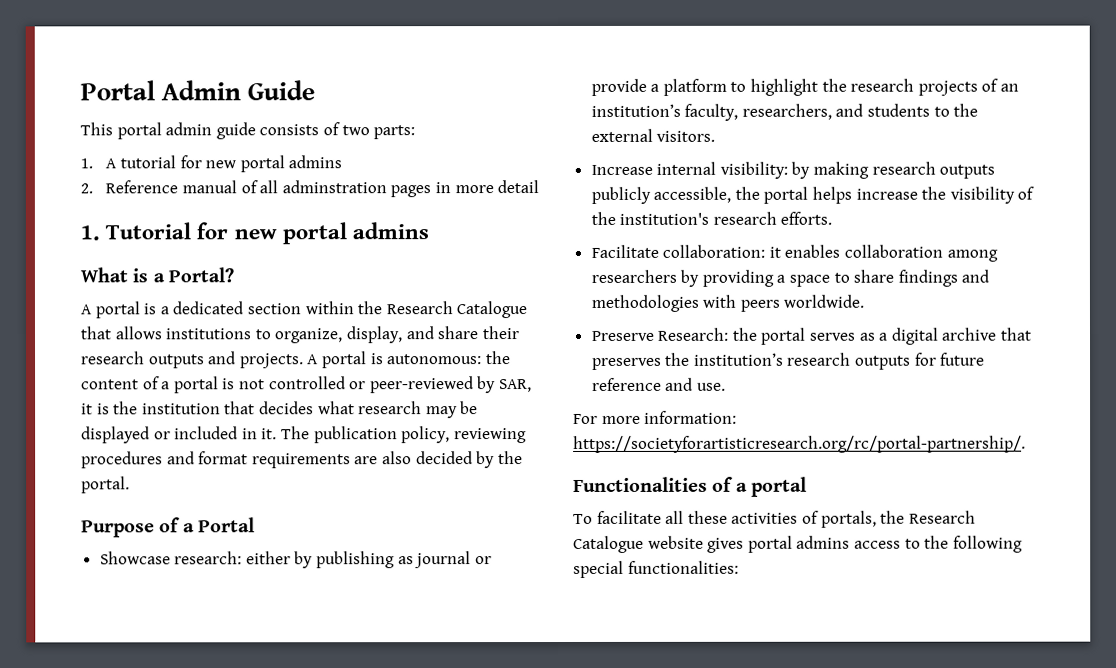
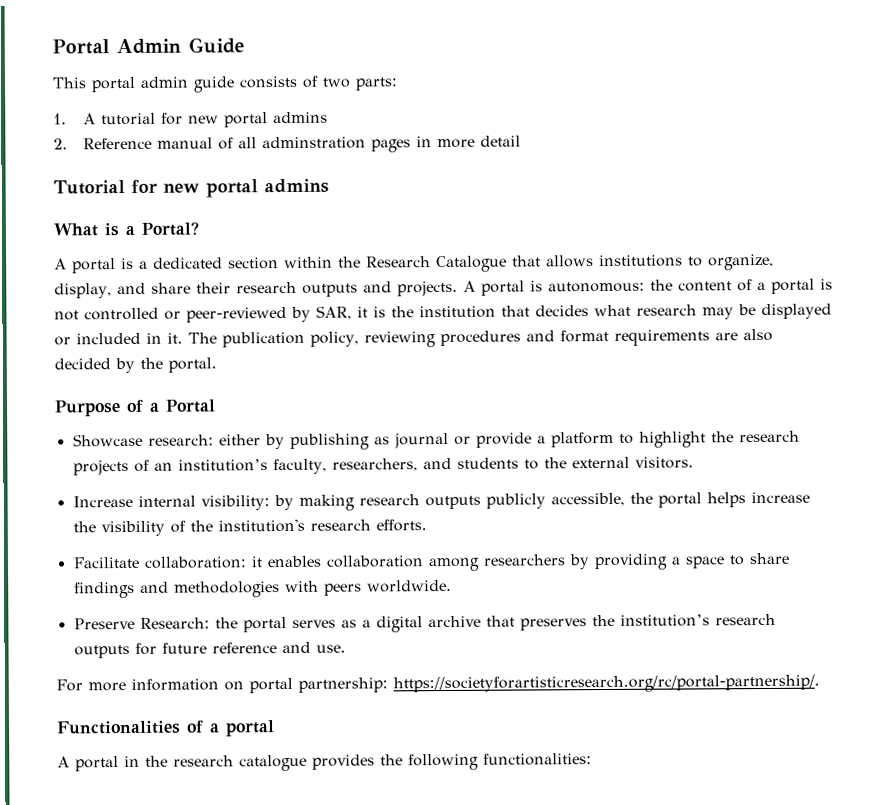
- 1. Tutorial for new portal admins
+ Tutorial for new portal admins
- For more information: https://societyforartisticresearch.org/rc/portal-partnership/.
+ For more information on portal partnership: https://societyforartisticresearch.org/rc/portal-partnership/.
- To facilitate all these activities of portals, the Research Catalogue website gives portal admins access to the following special functionalities:
+ A portal in the research catalogue provides the following functionalities:

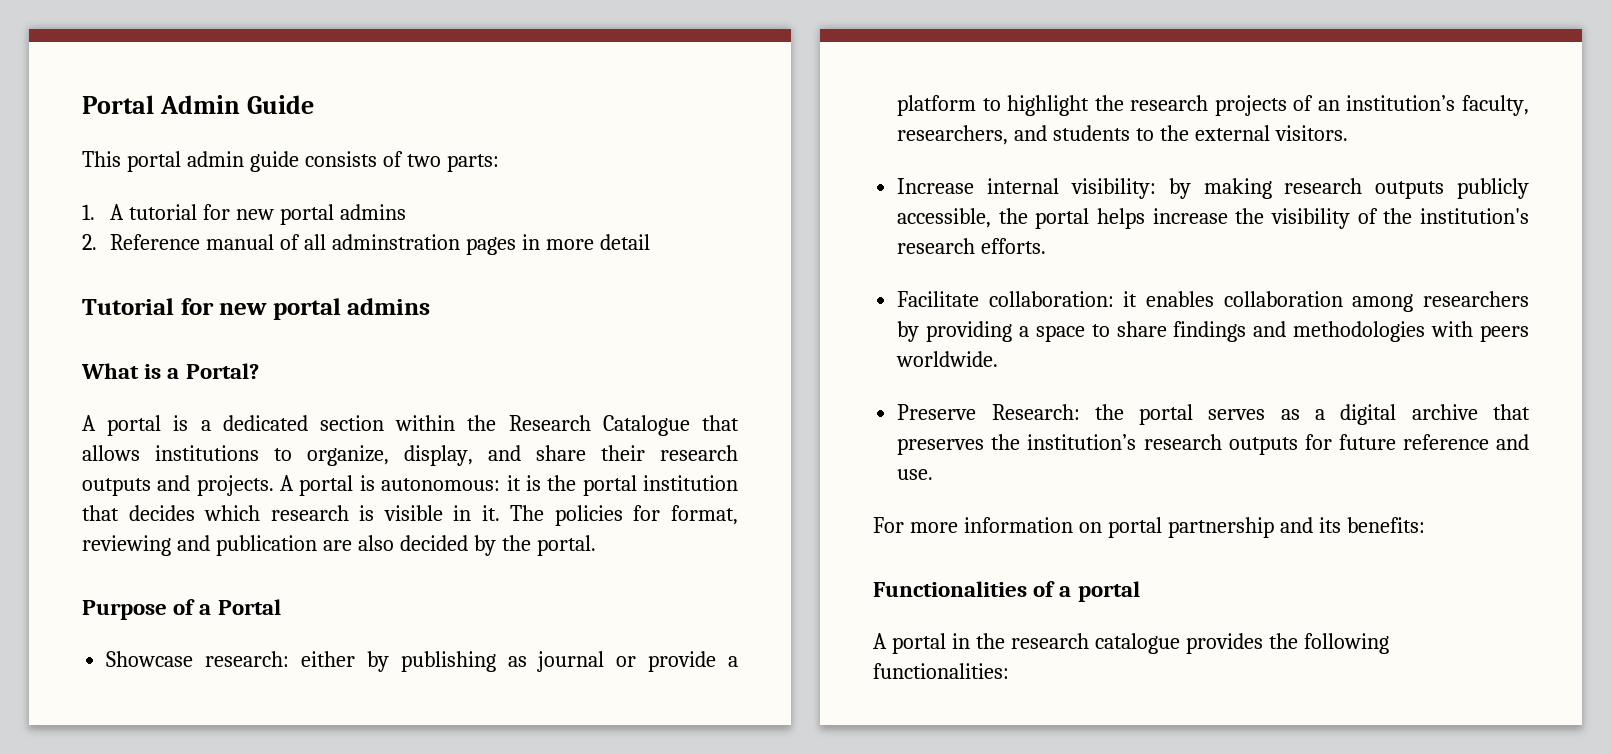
- A portal is autonomous: the content of a portal is not controlled or peer-reviewed by SAR, it is the institution that decides what research may be displayed or included in it. The publication policy, reviewing procedures and format requirements are also decided by the portal.
+ A portal is autonomous: it is the portal institution that decides which research is visible in it. The policies for format, reviewing and publication are also decided by the portal.
- For more information on portal partnership: https://societyforartisticresearch.org/rc/portal-partnership/.
+ For more information on portal partnership and its benefits:

